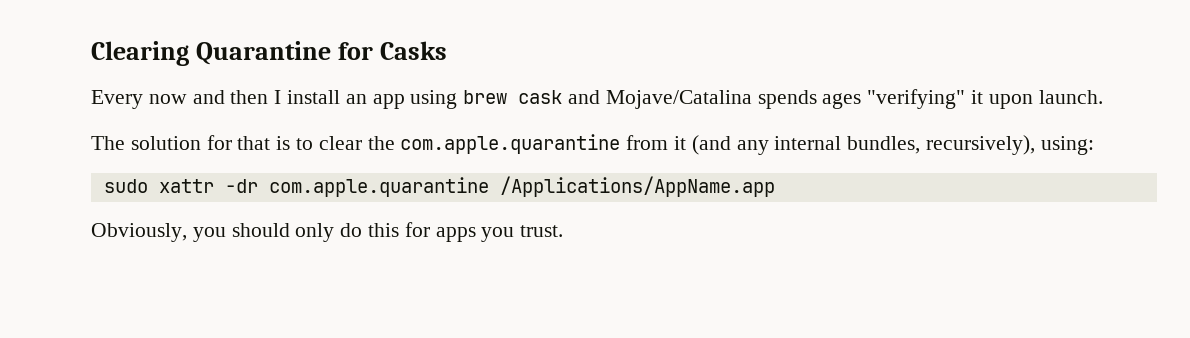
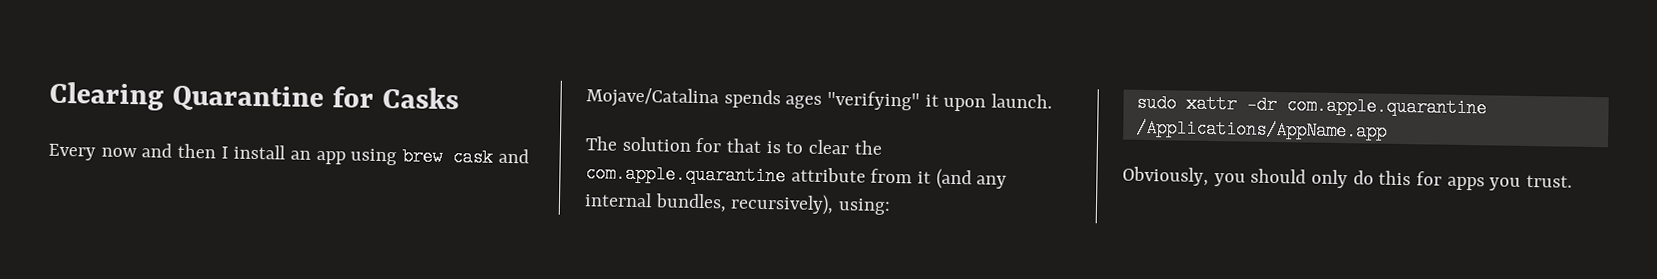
- The solution for that is to clear the com.apple.quarantine from it (and any internal bundles, recursively), using:
+ The solution for that is to clear the com.apple.quarantine attribute from it (and any internal bundles, recursively), using:

